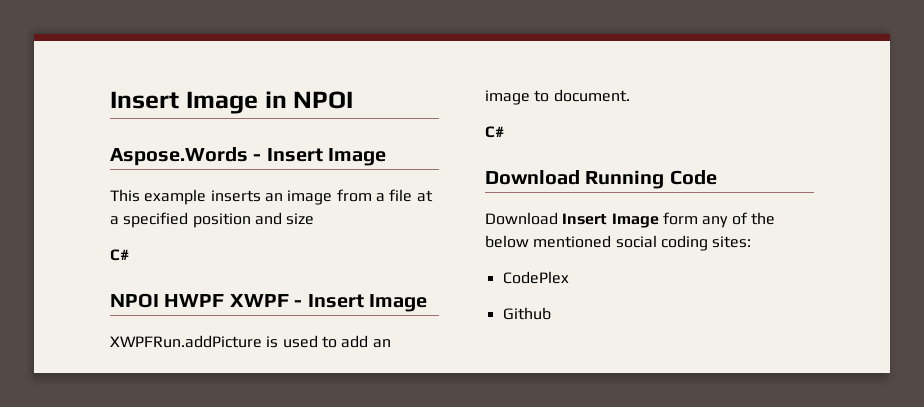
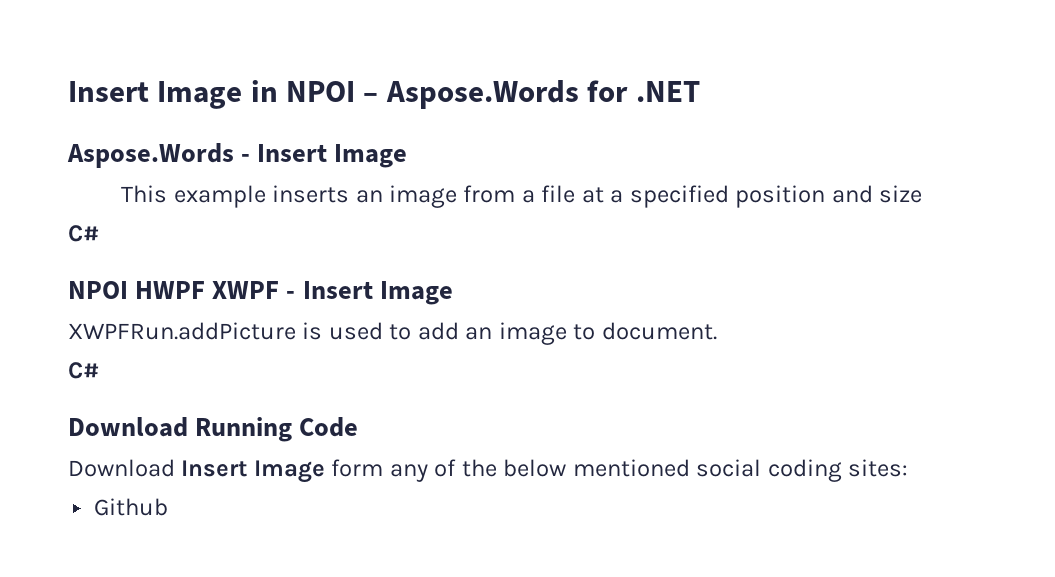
- Insert Image in NPOI
+ Insert Image in NPOI – Aspose.Words for .NET
- CodePlex

